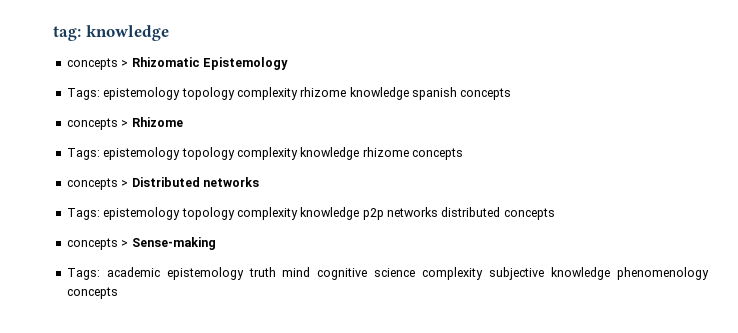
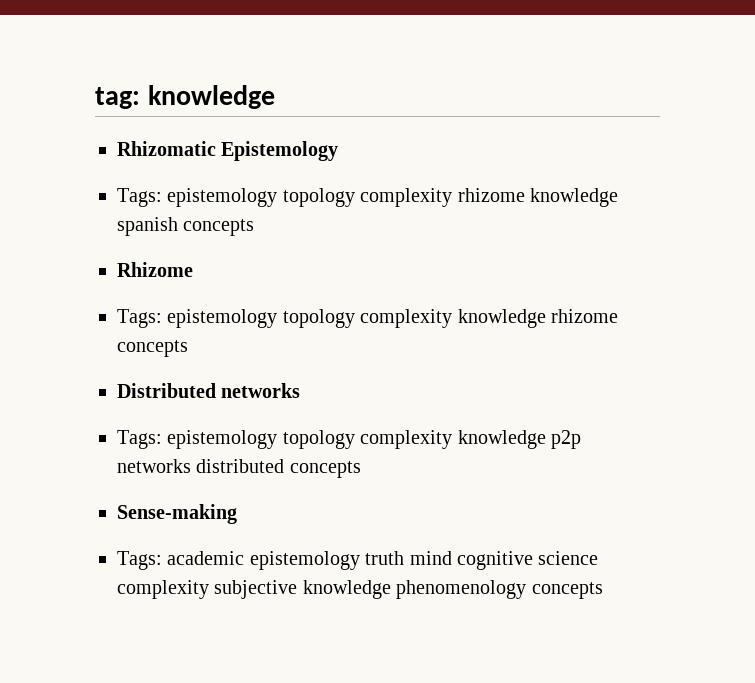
- concepts > Rhizomatic Epistemology
+ Rhizomatic Epistemology
- concepts > Rhizome
+ Rhizome
- concepts > Distributed networks
+ Distributed networks
- concepts > Sense-making
+ Sense-making

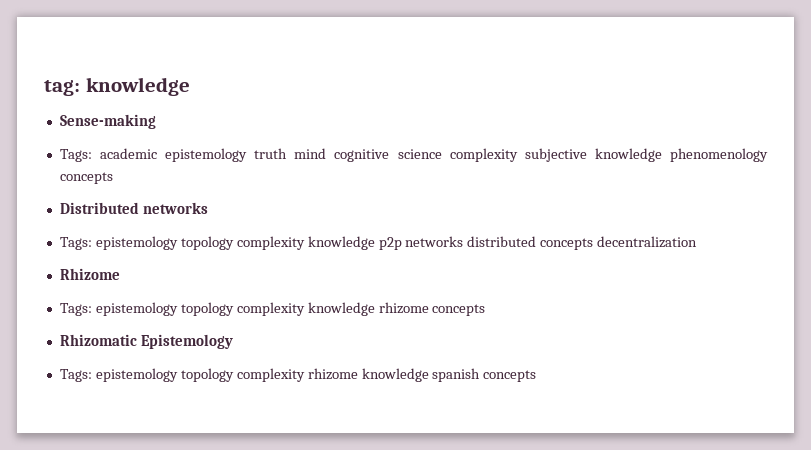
- Rhizomatic Epistemology
- Tags: epistemology topology complexity rhizome knowledge spanish concepts
- Rhizome
- Tags: epistemology topology complexity knowledge rhizome concepts
- Distributed networks
- Tags: epistemology topology complexity knowledge p2p networks distributed concepts
+ Distributed networks
+ Tags: epistemology topology complexity knowledge p2p networks distributed concepts decentralization
+ Rhizome
+ Tags: epistemology topology complexity knowledge rhizome concepts
+ Rhizomatic Epistemology
+ Tags: epistemology topology complexity rhizome knowledge spanish concepts

